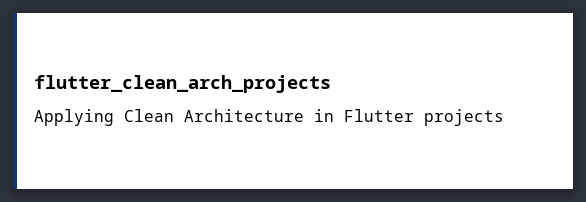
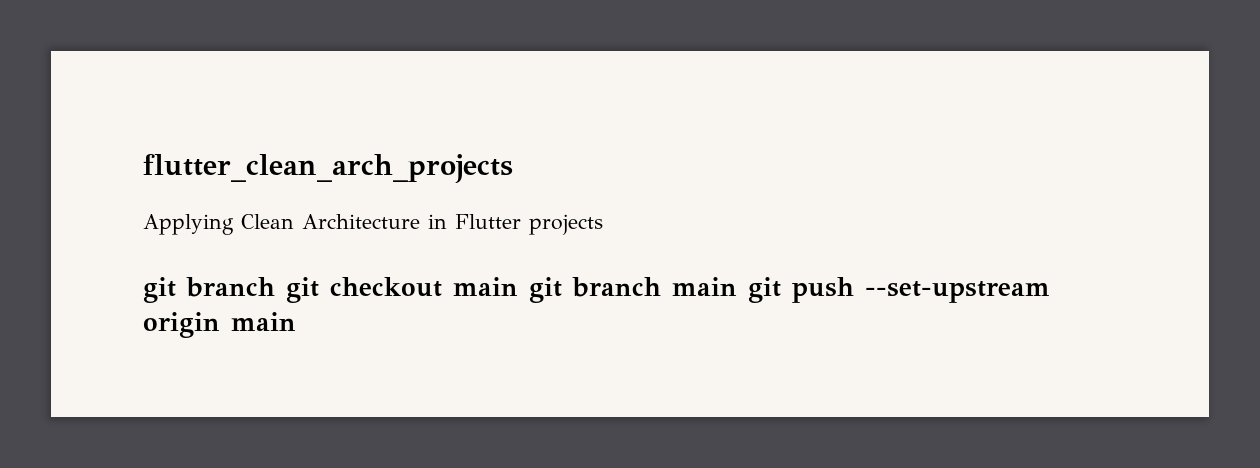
+ git branch git checkout main git branch main git push --set-upstream origin main

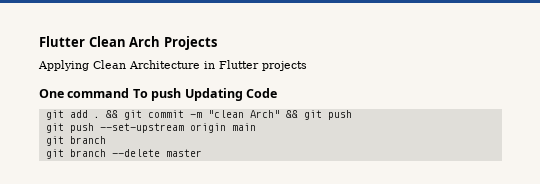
- flutter_clean_arch_projects
+ Flutter Clean Arch Projects
- git branch git checkout main git branch main git push --set-upstream origin main
+ One command To push Updating Code
+ git add . && git commit -m "clean Arch" && git push
+ git push --set-upstream origin main
+ git branch
+ git branch --delete master

